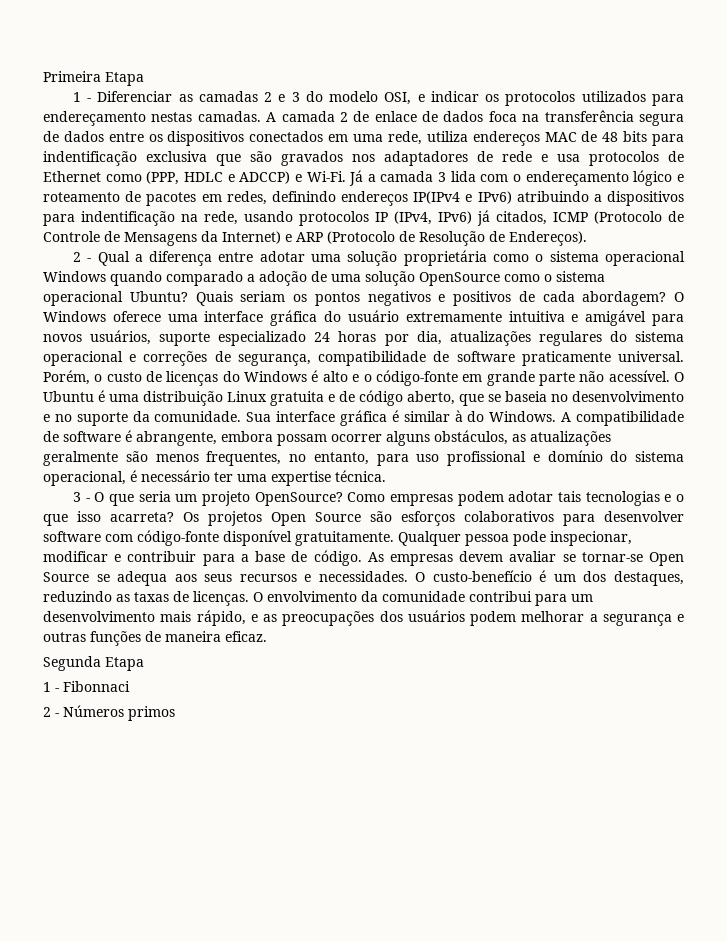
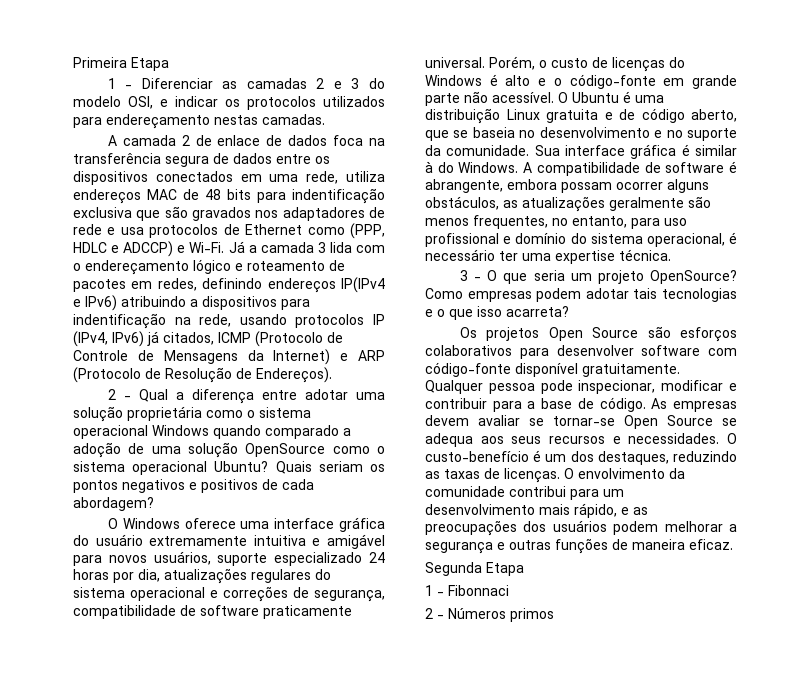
- 1 - Diferenciar as camadas 2 e 3 do modelo OSI, e indicar os protocolos utilizados para endereçamento nestas camadas. A camada 2 de enlace de dados foca na transferência segura de dados entre os dispositivos conectados em uma rede, utiliza endereços MAC de 48 bits para indentificação exclusiva que são gravados nos adaptadores de rede e usa protocolos de Ethernet como (PPP, HDLC e ADCCP) e Wi-Fi.
+ 1 - Diferenciar as camadas 2 e 3 do modelo OSI, e indicar os protocolos utilizados para endereçamento nestas camadas.
+ A camada 2 de enlace de dados foca na transferência segura de dados entre os dispositivos conectados em uma rede, utiliza endereços MAC de 48 bits para indentificação exclusiva que são gravados nos adaptadores de rede e usa protocolos de Ethernet como (PPP, HDLC e ADCCP) e Wi-Fi.
- Quais seriam os pontos negativos e positivos de cada abordagem? O Windows oferece uma interface gráfica do usuário extremamente intuitiva e amigável para novos usuários, suporte especializado 24 horas por dia, atualizações regulares do sistema operacional e correções de segurança, compatibilidade de software praticamente universal.
+ Quais seriam os pontos negativos e positivos de cada abordagem?
+ O Windows oferece uma interface gráfica do usuário extremamente intuitiva e amigável para novos usuários, suporte especializado 24 horas por dia, atualizações regulares do sistema operacional e correções de segurança, compatibilidade de software praticamente universal.
- Como empresas podem adotar tais tecnologias e o que isso acarreta? Os projetos Open Source são esforços colaborativos para desenvolver software com código-fonte disponível gratuitamente.
+ Como empresas podem adotar tais tecnologias e o que isso acarreta?
+ Os projetos Open Source são esforços colaborativos para desenvolver software com código-fonte disponível gratuitamente.

